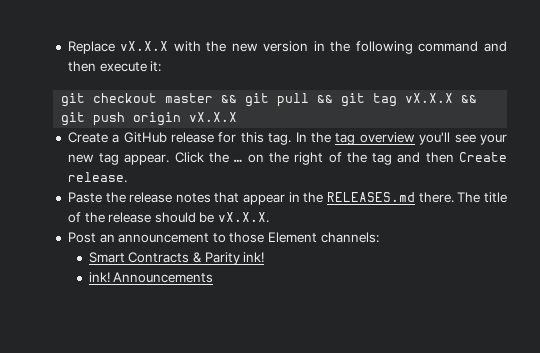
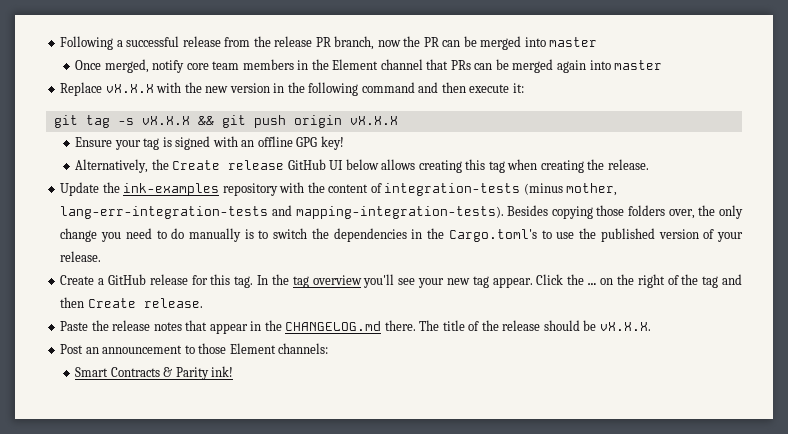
+ Following a successful release from the release PR branch, now the PR can be merged into master
+ Once merged, notify core team members in the Element channel that PRs can be merged again into master
- git checkout master && git pull && git tag vX.X.X && git push origin vX.X.X
+ git tag -s vX.X.X && git push origin vX.X.X
+ Ensure your tag is signed with an offline GPG key!
+ Alternatively, the Create release GitHub UI below allows creating this tag when creating the release.
+ Update the ink-examples repository with the content of integration-tests (minus mother, lang-err-integration-tests and mapping-integration-tests). Besides copying those folders over, the only change you need to do manually is to switch the dependencies in the Cargo.toml's to use the published version of your release.
- Paste the release notes that appear in the RELEASES.md there.
+ Paste the release notes that appear in the CHANGELOG.md there.
- ink! Announcements

